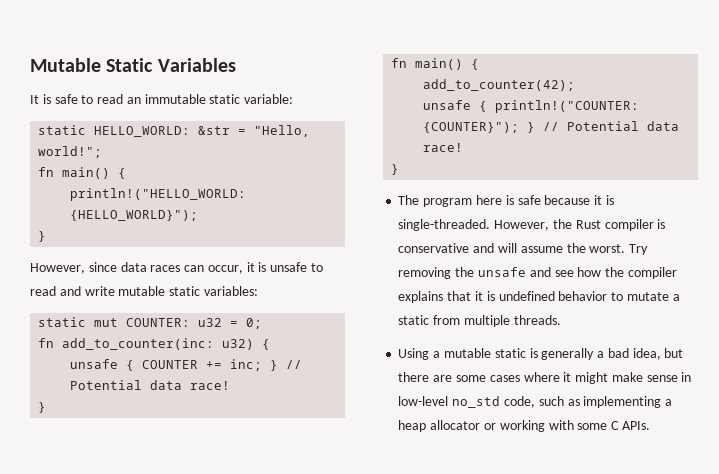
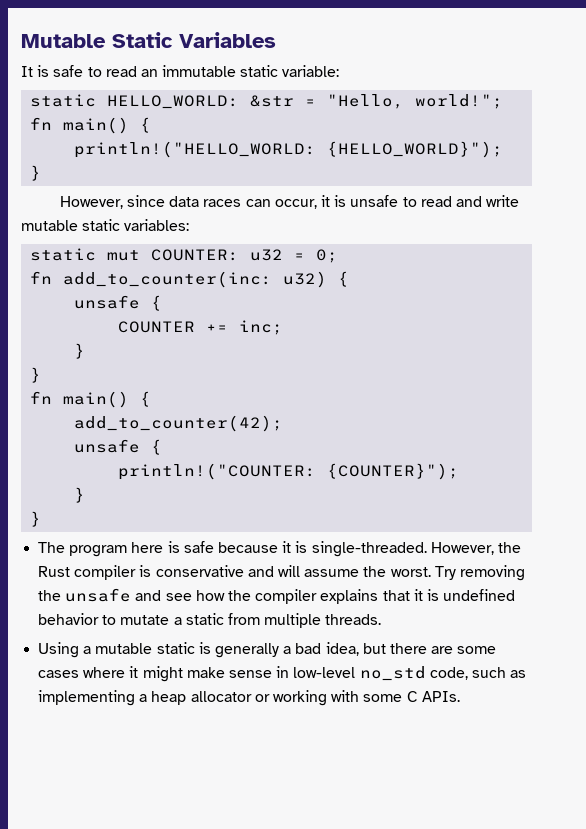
  fn add_to_counter(inc: u32) {
- unsafe { COUNTER += inc; } // Potential data race!
+ unsafe {
+ COUNTER += inc;
+ }
  add_to_counter(42);
- unsafe { println!("COUNTER: {COUNTER}"); } // Potential data race!
+ unsafe {
+ println!("COUNTER: {COUNTER}");
+ }

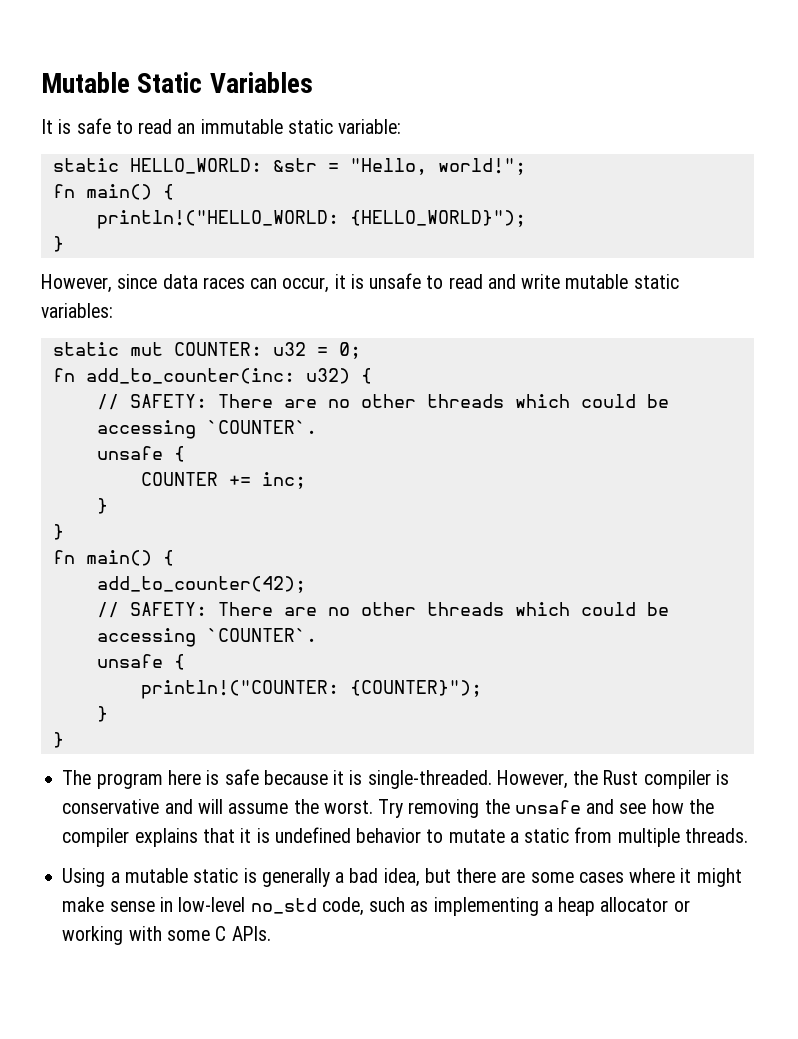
  fn add_to_counter(inc: u32) {
+ // SAFETY: There are no other threads which could be accessing `COUNTER`.
  add_to_counter(42);
+ // SAFETY: There are no other threads which could be accessing `COUNTER`.

